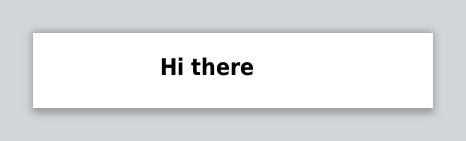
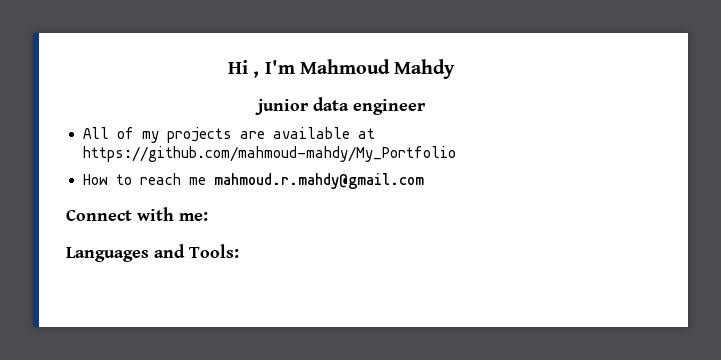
- Hi there
+ Hi , I'm Mahmoud Mahdy
+ junior data engineer
+ All of my projects are available at https://github.com/mahmoud-mahdy/My_Portfolio
+ How to reach me mahmoud.r.mahdy@gmail.com
+ Connect with me:
+ Languages and Tools:

